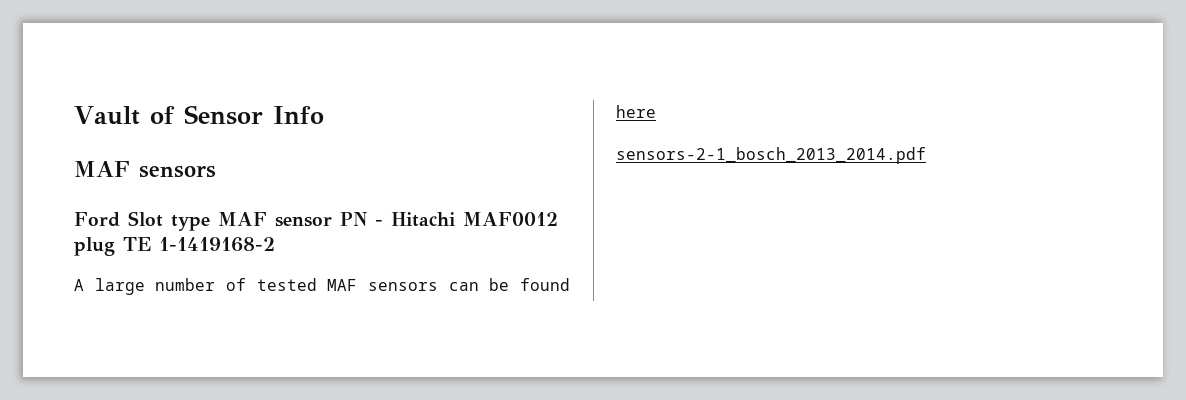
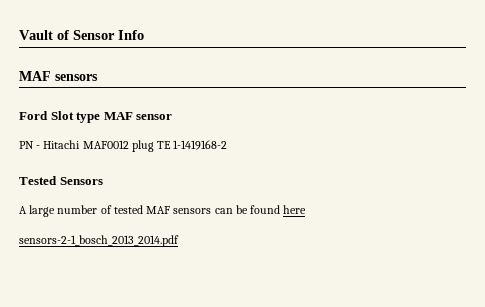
- Ford Slot type MAF sensor PN - Hitachi MAF0012 plug TE 1-1419168-2
+ Ford Slot type MAF sensor
+ PN - Hitachi MAF0012 plug TE 1-1419168-2
+ Tested Sensors

